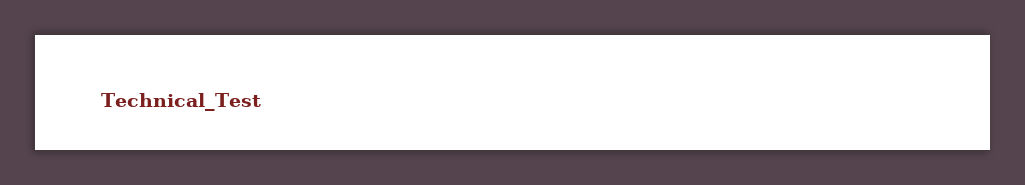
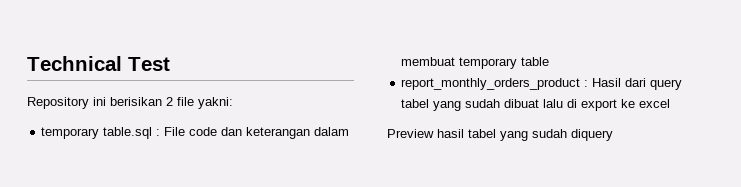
- Technical_Test
+ Technical Test
+ Repository ini berisikan 2 file yakni:
+ temporary table.sql : File code dan keterangan dalam membuat temporary table
+ report_monthly_orders_product : Hasil dari query tabel yang sudah dibuat lalu di export ke excel
+ Preview hasil tabel yang sudah diquery

